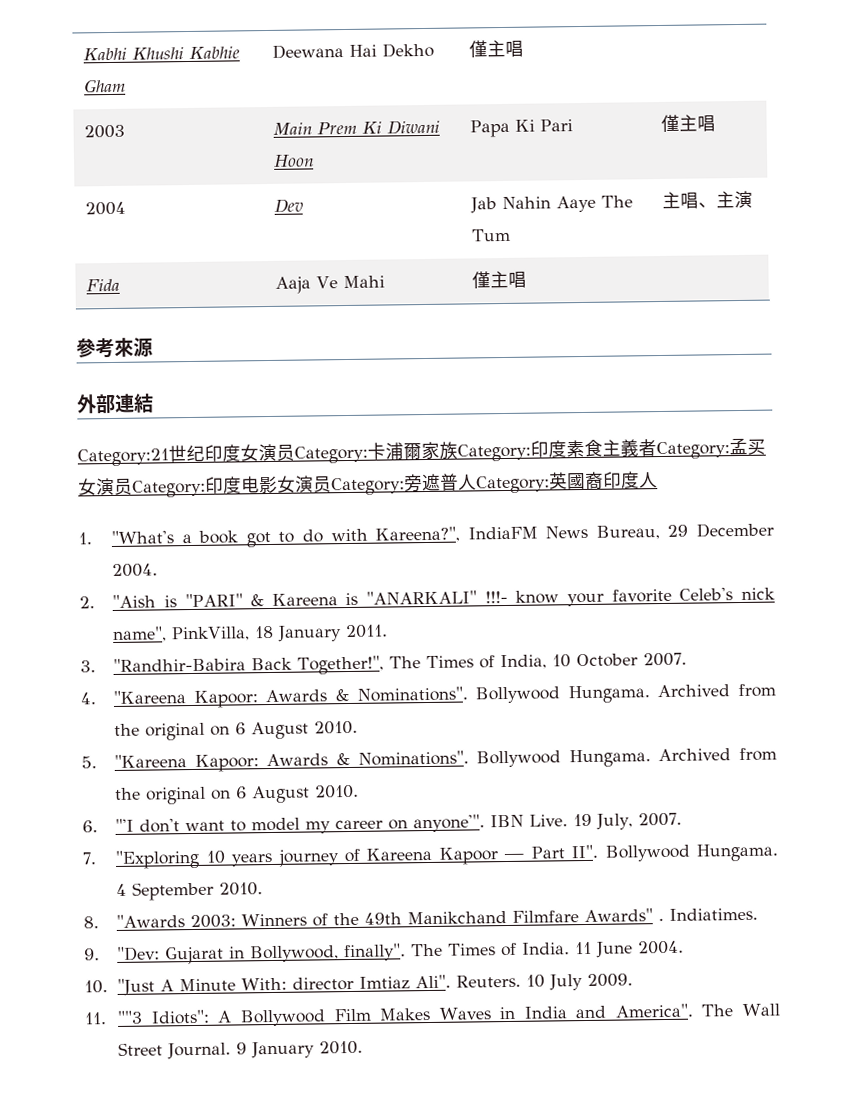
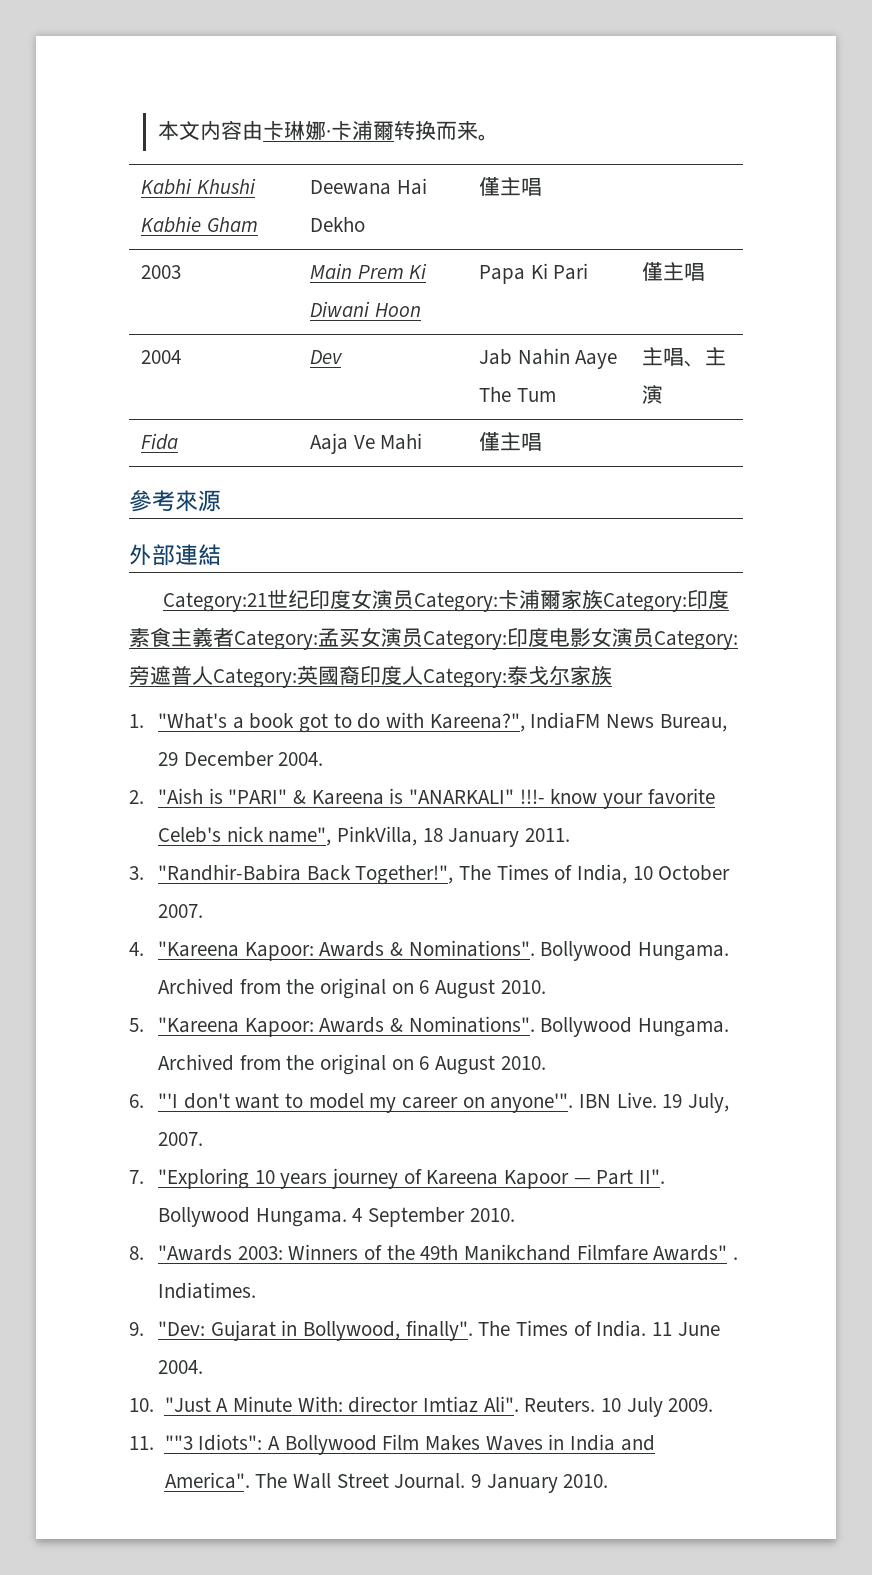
+ 本文内容由卡琳娜·卡浦爾转换而来。
- Category:21世纪印度女演员Category:卡浦爾家族Category:印度素食主義者Category:孟买女演员Category:印度电影女演员Category:旁遮普人Category:英國裔印度人
+ Category:21世纪印度女演员Category:卡浦爾家族Category:印度素食主義者Category:孟买女演员Category:印度电影女演员Category:旁遮普人Category:英國裔印度人Category:泰戈尔家族

